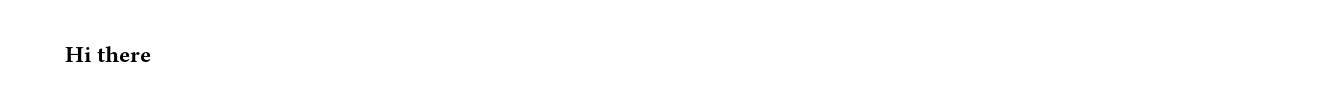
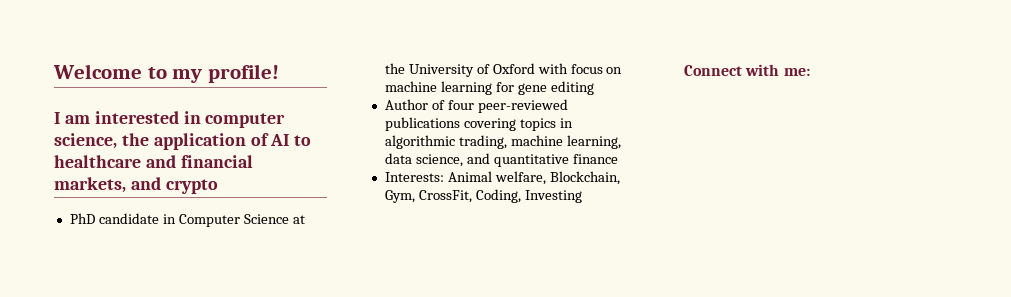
- Hi there
+ Welcome to my profile!
+ I am interested in computer science, the application of AI to healthcare and financial markets, and crypto
+ PhD candidate in Computer Science at the University of Oxford with focus on machine learning for gene editing
+ Author of four peer-reviewed publications covering topics in algorithmic trading, machine learning, data science, and quantitative finance
+ Interests: Animal welfare, Blockchain, Gym, CrossFit, Coding, Investing
+ Connect with me:

